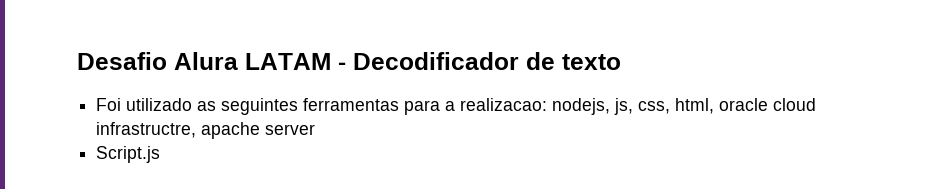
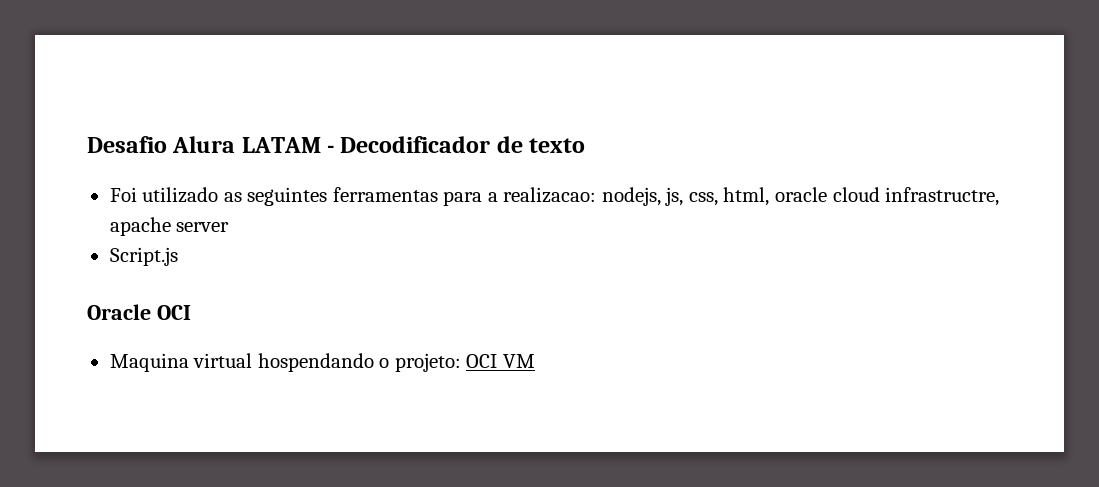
+ Oracle OCI
+ Maquina virtual hospendando o projeto: OCI VM

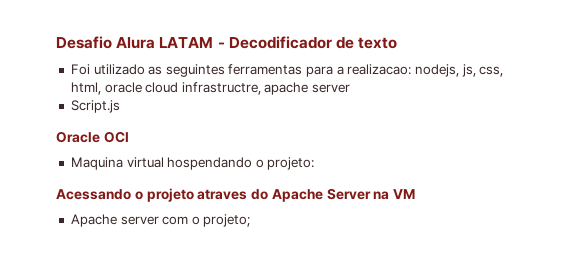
- Maquina virtual hospendando o projeto: OCI VM
+ Maquina virtual hospendando o projeto:
+ Acessando o projeto atraves do Apache Server na VM
+ Apache server com o projeto;

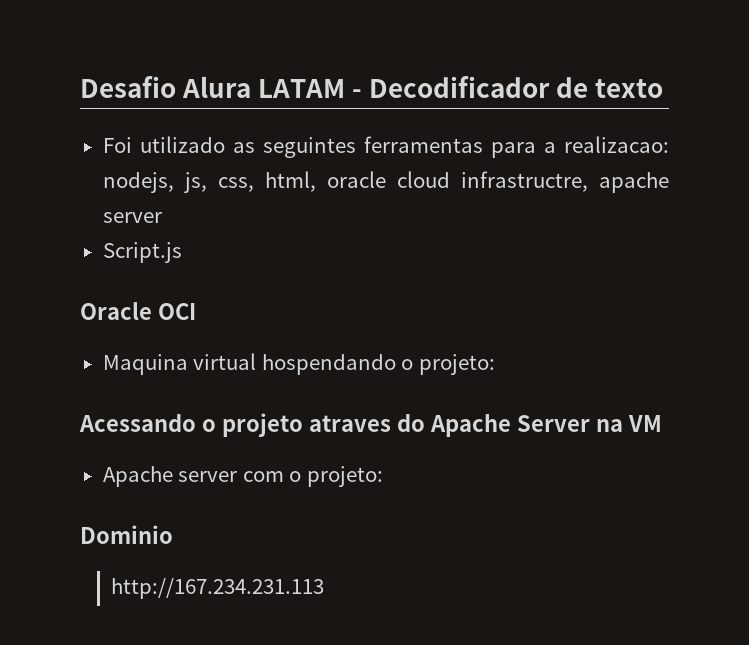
- Apache server com o projeto;
+ Apache server com o projeto:
+ Dominio
+ http://167.234.231.113

